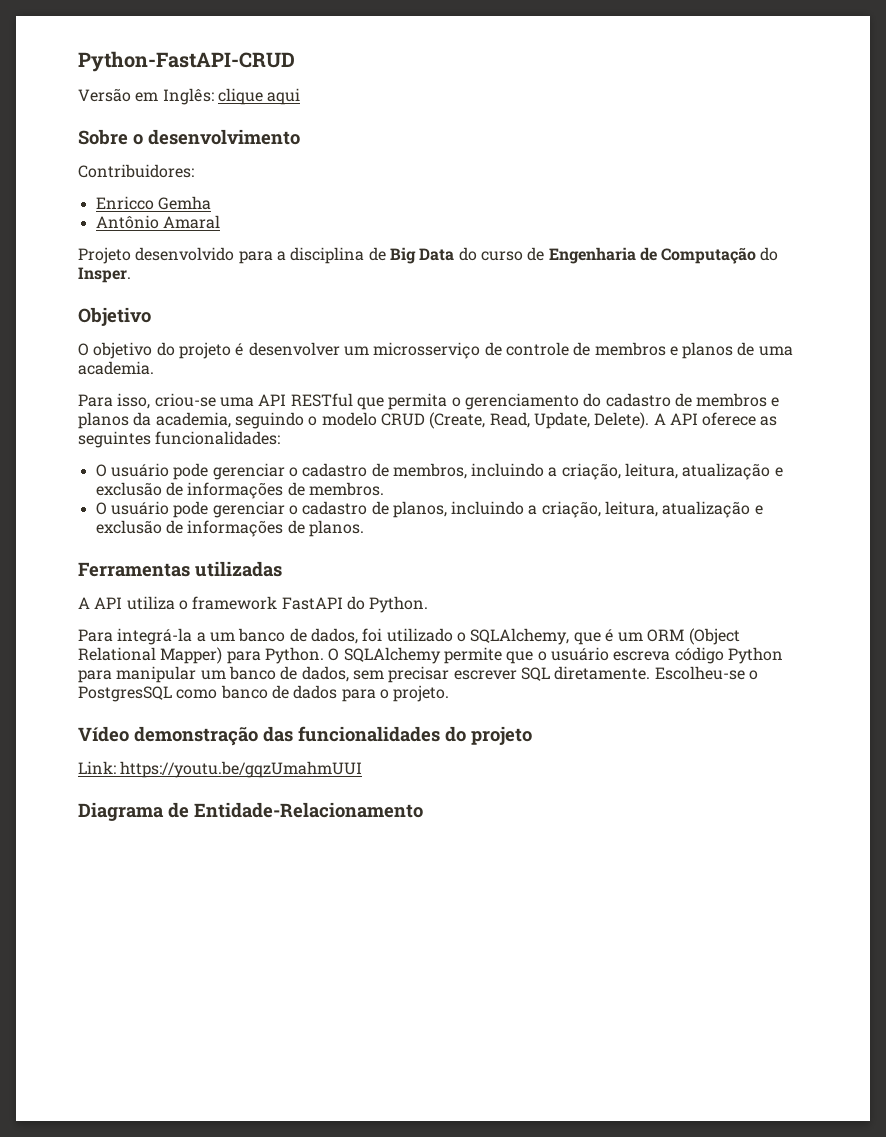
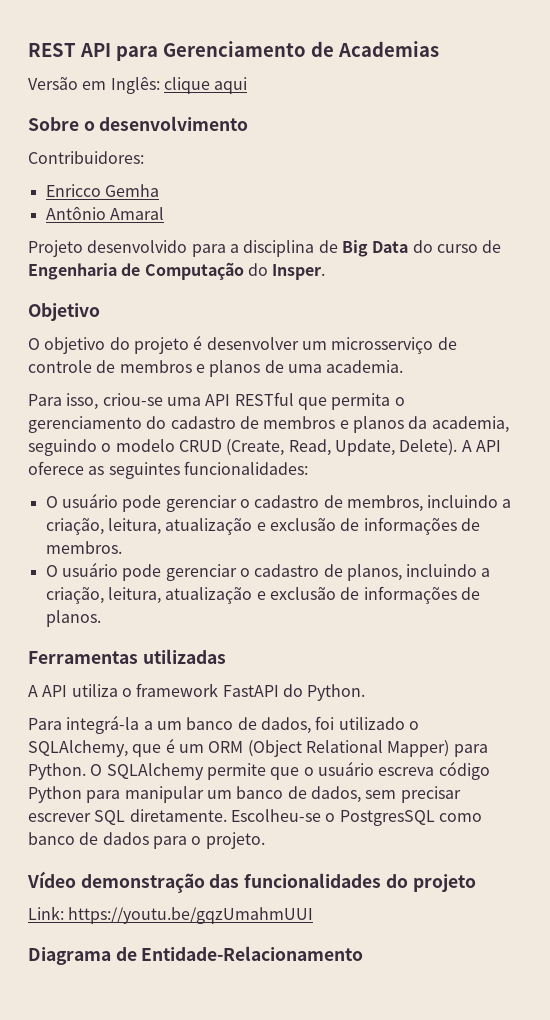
- Python-FastAPI-CRUD
+ REST API para Gerenciamento de Academias

